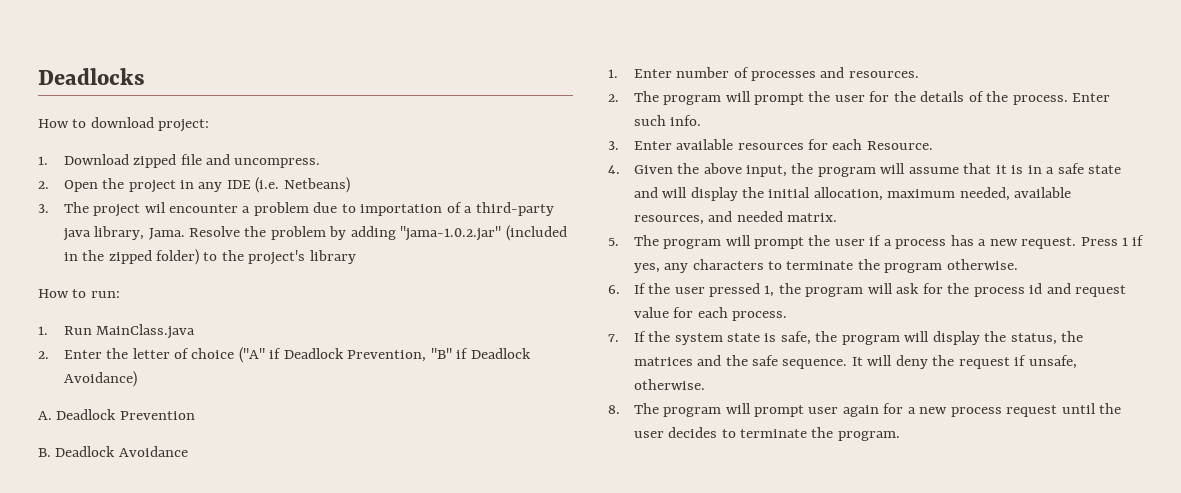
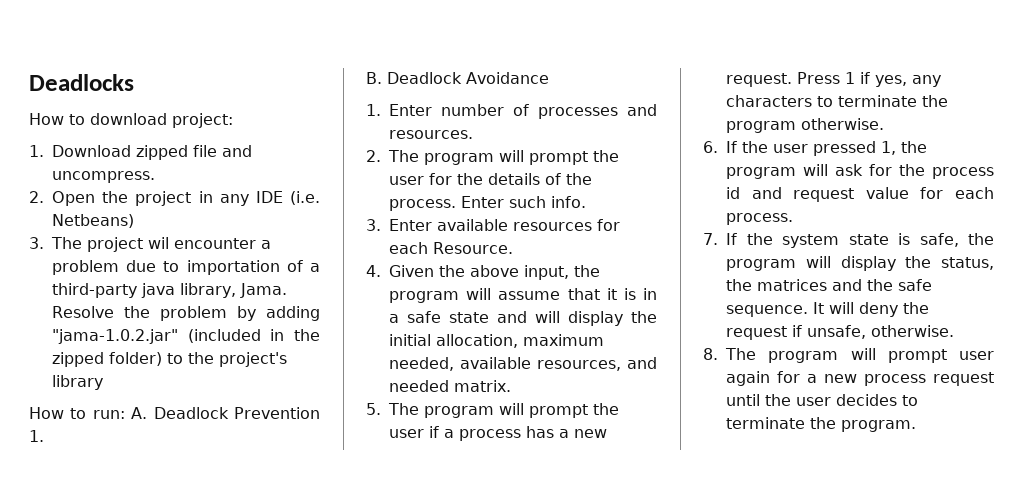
- How to run:
- 1. Run MainClass.java
- 2. Enter the letter of choice ("A" if Deadlock Prevention, "B" if Deadlock Avoidance)
- A. Deadlock Prevention
+ How to run: A. Deadlock Prevention 1.

